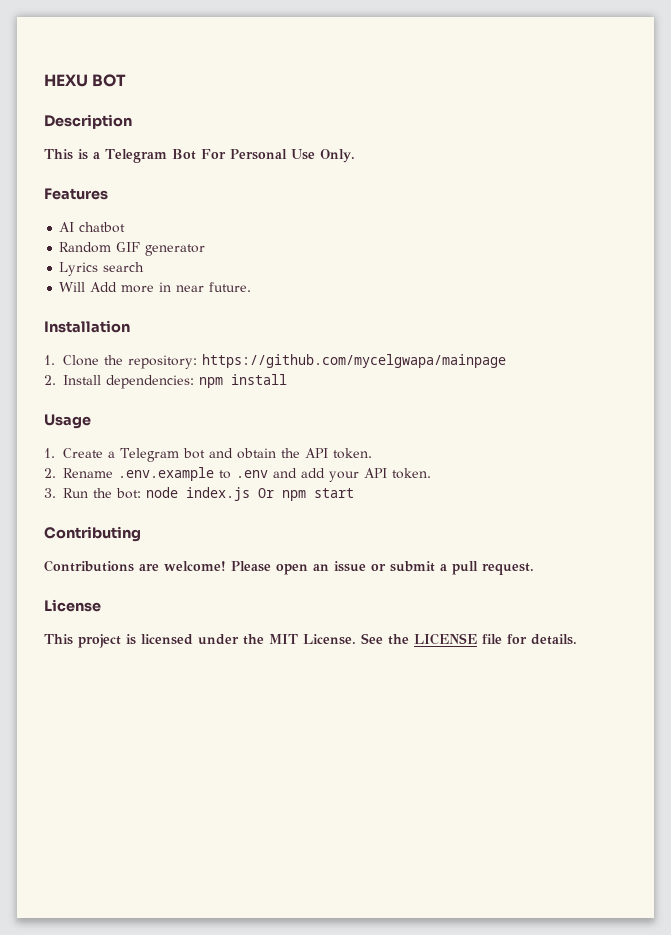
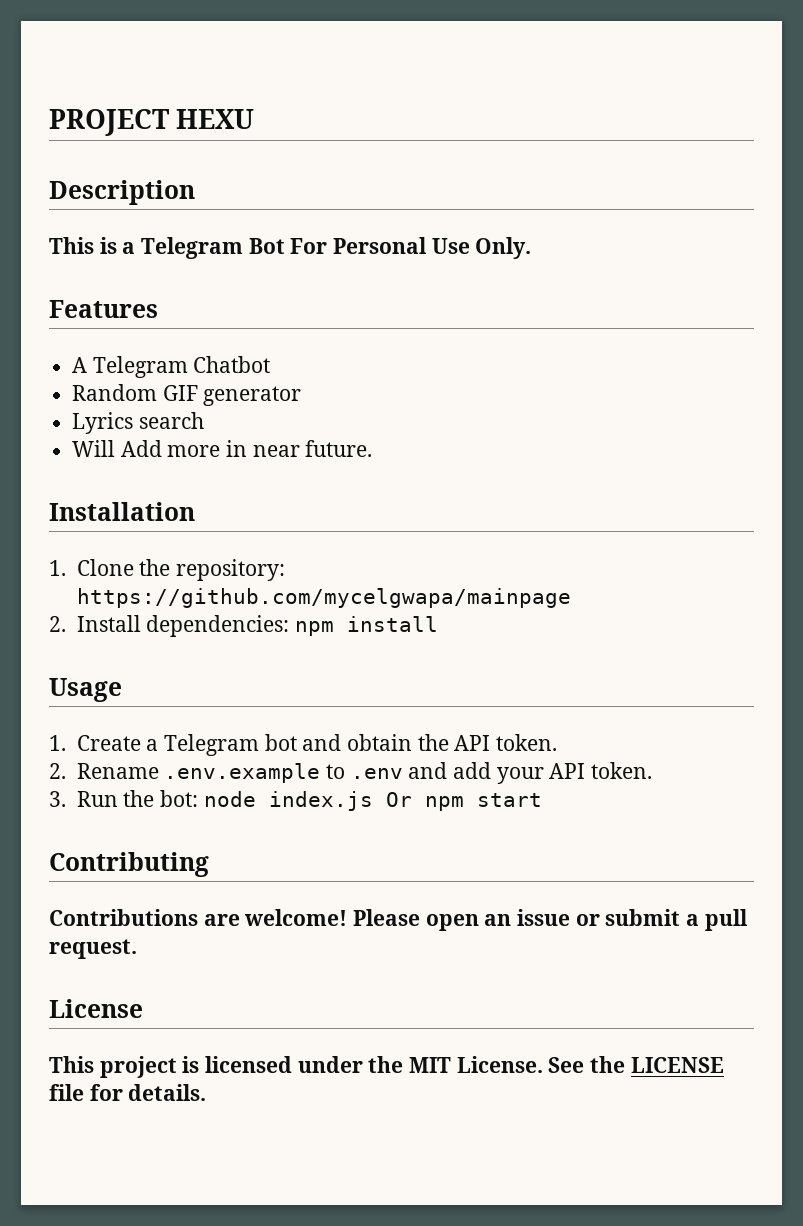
- HEXU BOT
+ PROJECT HEXU
- AI chatbot
+ A Telegram Chatbot

